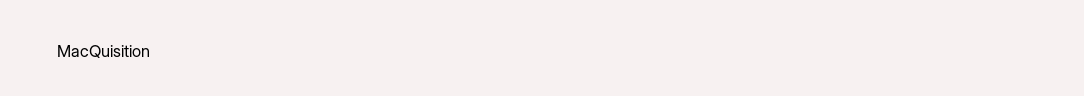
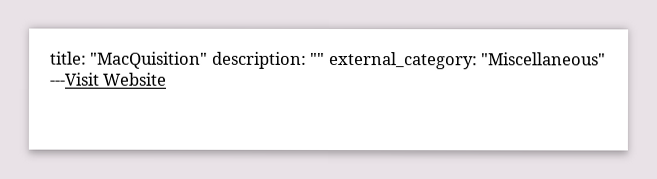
- MacQuisition
+ title: "MacQuisition" description: "" external_category: "Miscellaneous" ---Visit Website

